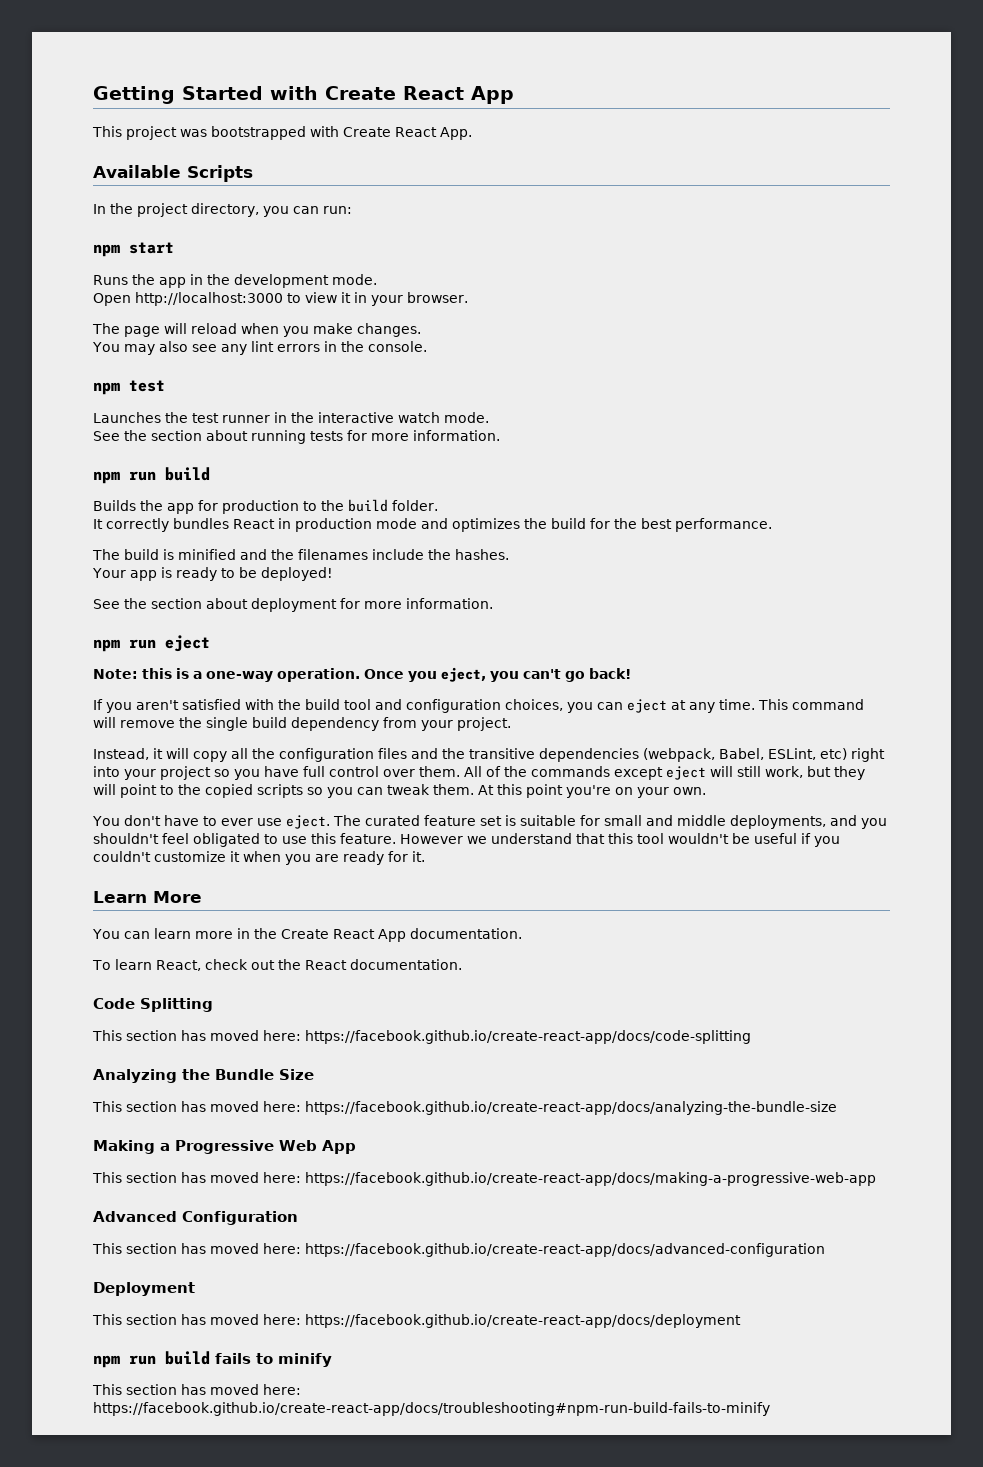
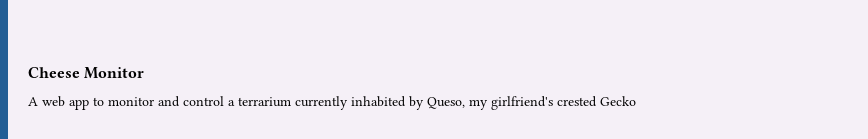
- Getting Started with Create React App
- This project was bootstrapped with Create React App.
- Available Scripts
- In the project directory, you can run:
- npm start
- Runs the app in the development mode.
- Open http://localhost:3000 to view it in your browser.
- The page will reload when you make changes.
- You may also see any lint errors in the console.
- npm test
- Launches the test runner in the interactive watch mode.
- See the section about running tests for more information.
- npm run build
- Builds the app for production to the build folder.
- It correctly bundles React in production mode and optimizes the build for the best performance.
- The build is minified and the filenames include the hashes.
- Your app is ready to be deployed!
- See the section about deployment for more information.
- npm run eject
- Note: this is a one-way operation. Once you eject, you can't go back!
- If you aren't satisfied with the build tool and configuration choices, you can eject at any time. This command will remove the single build dependency from your project.
- Instead, it will copy all the configuration files and the transitive dependencies (webpack, Babel, ESLint, etc) right into your project so you have full control over them. All of the commands except eject will still work, but they will point to the copied scripts so you can tweak them. At this point you're on your own.
- You don't have to ever use eject. The curated feature set is suitable for small and middle deployments, and you shouldn't feel obligated to use this feature. However we understand that this tool wouldn't be useful if you couldn't customize it when you are ready for it.
- Learn More
- You can learn more in the Create React App documentation.
- To learn React, check out the React documentation.
- Code Splitting
- This section has moved here: https://facebook.github.io/create-react-app/docs/code-splitting
- Analyzing the Bundle Size
- This section has moved here: https://facebook.github.io/create-react-app/docs/analyzing-the-bundle-size
- Making a Progressive Web App
- This section has moved here: https://facebook.github.io/create-react-app/docs/making-a-progressive-web-app
- Advanced Configuration
- This section has moved here: https://facebook.github.io/create-react-app/docs/advanced-configuration
- Deployment
- This section has moved here: https://facebook.github.io/create-react-app/docs/deployment
- npm run build fails to minify
- This section has moved here: https://facebook.github.io/create-react-app/docs/troubleshooting#npm-run-build-fails-to-minify
+ Cheese Monitor
+ A web app to monitor and control a terrarium currently inhabited by Queso, my girlfriend's crested Gecko

